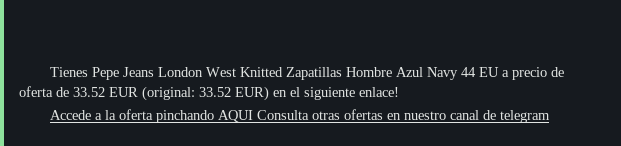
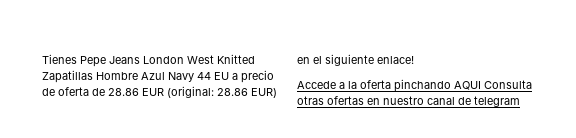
- Tienes Pepe Jeans London West Knitted Zapatillas Hombre Azul Navy 44 EU a precio de oferta de 33.52 EUR (original: 33.52 EUR) en el siguiente enlace!
+ Tienes Pepe Jeans London West Knitted Zapatillas Hombre Azul Navy 44 EU a precio de oferta de 28.86 EUR (original: 28.86 EUR) en el siguiente enlace!

